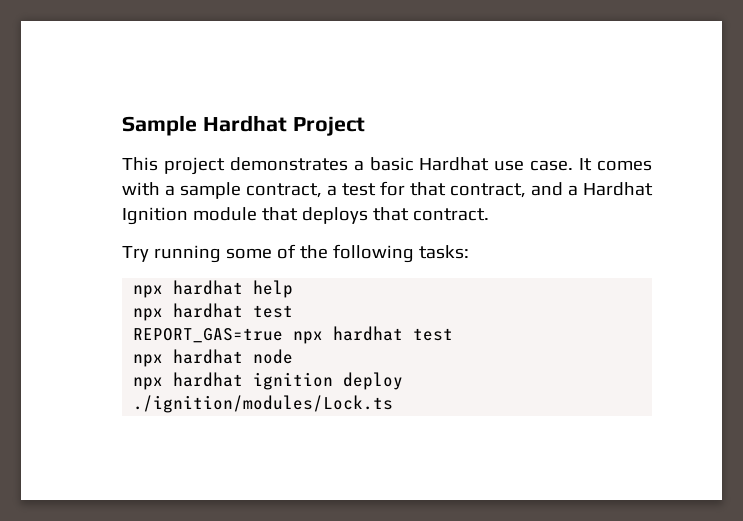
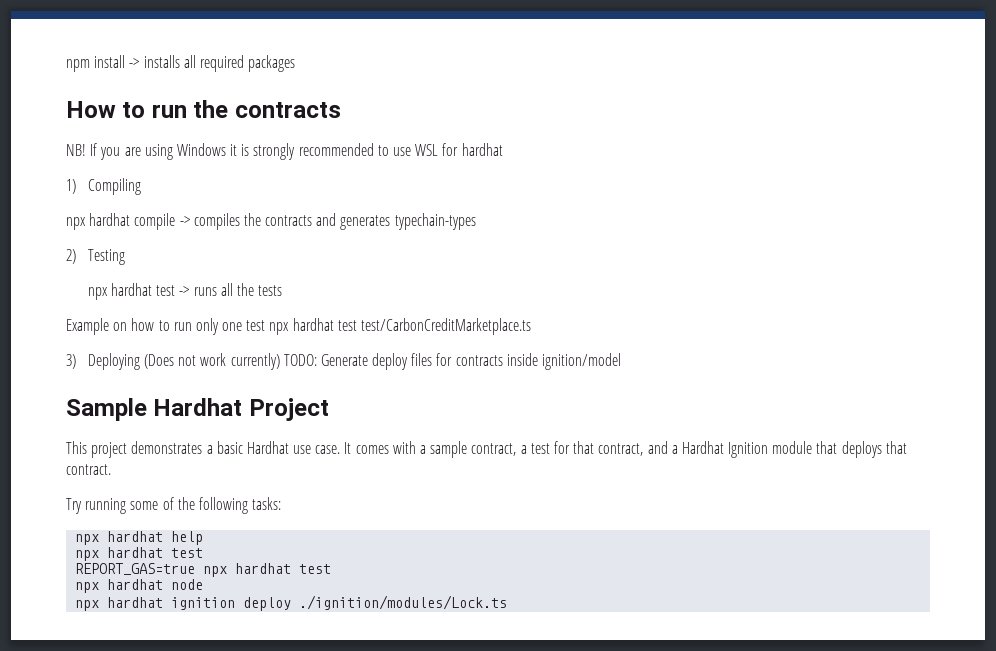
+ npm install -> installs all required packages
+ How to run the contracts
+ NB! If you are using Windows it is strongly recommended to use WSL for hardhat
+ 1) Compiling
+ npx hardhat compile -> compiles the contracts and generates typechain-types
+ 2) Testing
+ npx hardhat test -> runs all the tests
+ Example on how to run only one test npx hardhat test test/CarbonCreditMarketplace.ts
+ 3) Deploying (Does not work currently) TODO: Generate deploy files for contracts inside ignition/model

